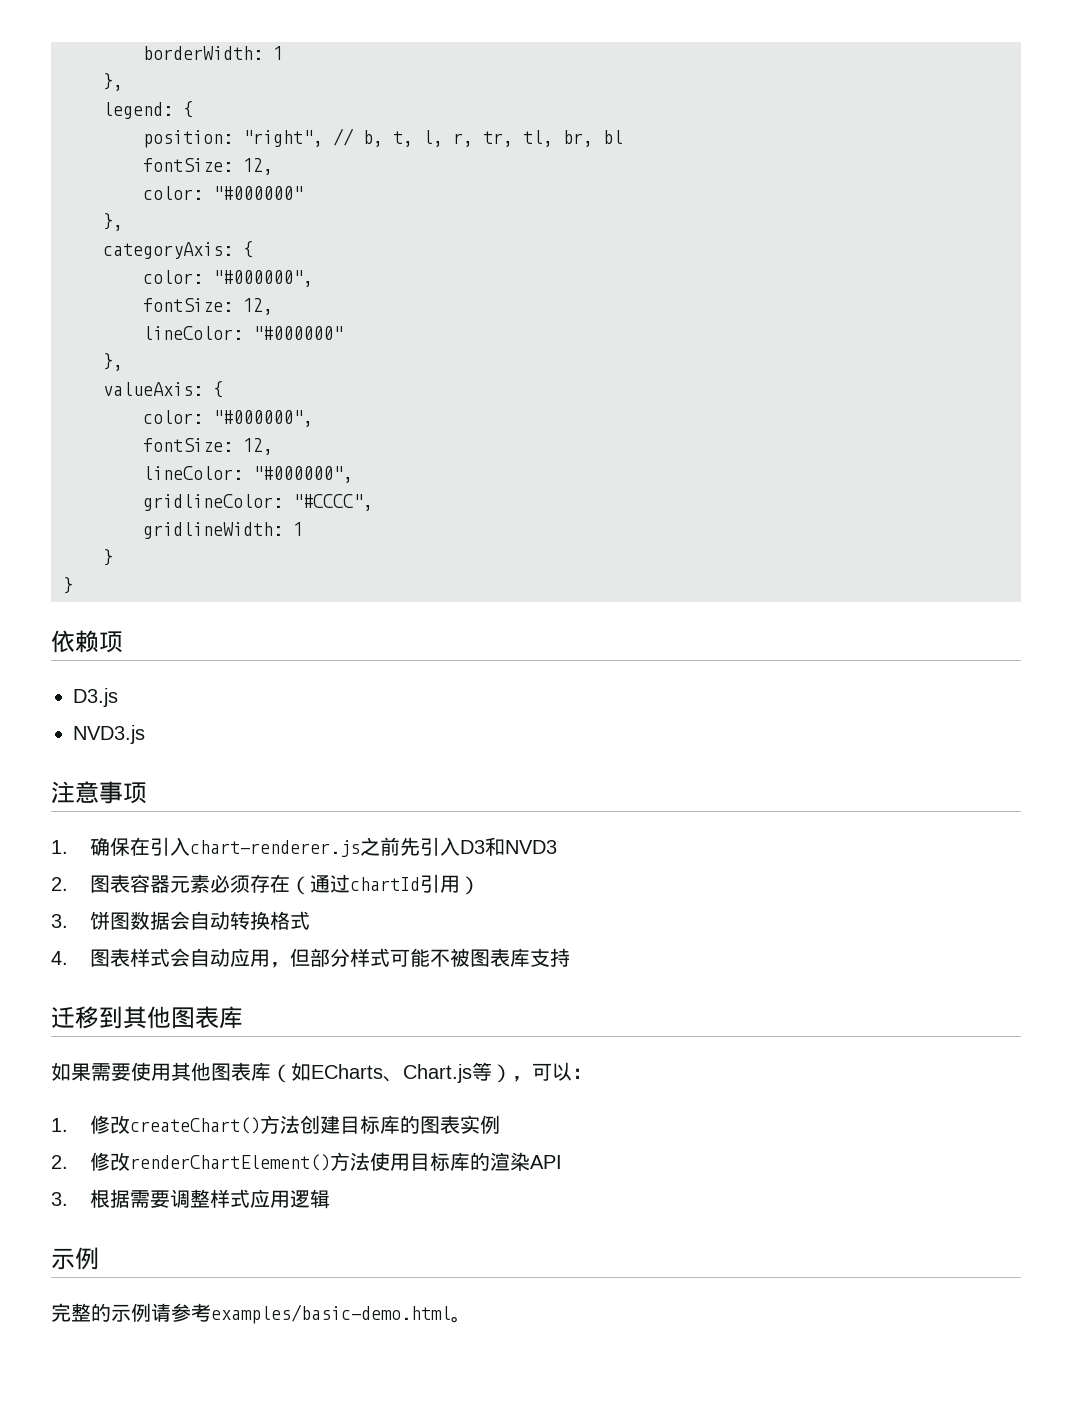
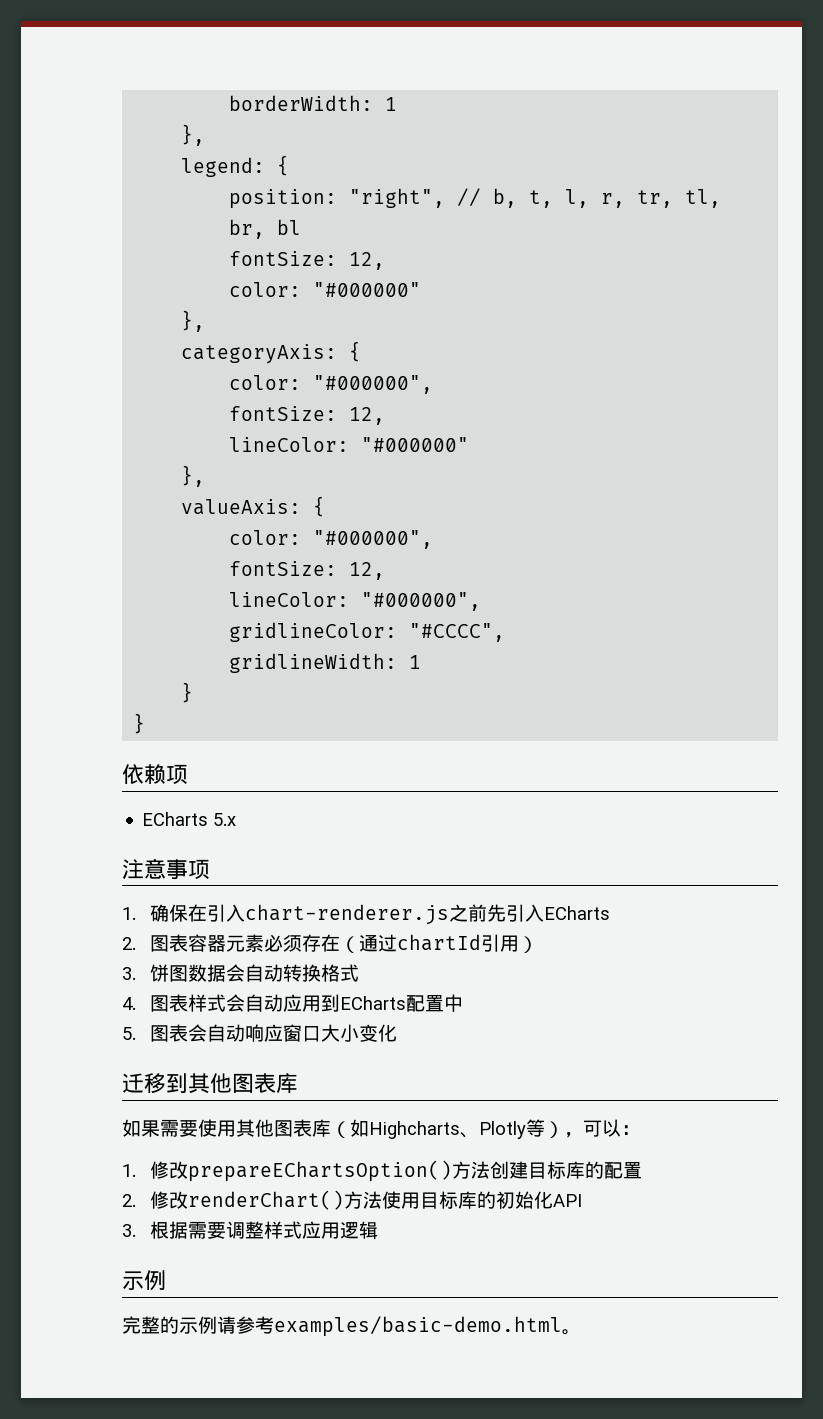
- D3.js
- NVD3.js
+ ECharts 5.x
- 1.确保在引入chart-renderer.js之前先引入D3和NVD3
+ 1.确保在引入chart-renderer.js之前先引入ECharts
- 4.图表样式会自动应用，但部分样式可能不被图表库支持
+ 4.图表样式会自动应用到ECharts配置中
+ 5.图表会自动响应窗口大小变化
- 如果需要使用其他图表库（如ECharts、Chart.js等），可以：
+ 如果需要使用其他图表库（如Highcharts、Plotly等），可以：
- 1.修改createChart()方法创建目标库的图表实例
+ 1.修改prepareEChartsOption()方法创建目标库的配置
- 2.修改renderChartElement()方法使用目标库的渲染API
+ 2.修改renderChart()方法使用目标库的初始化API

